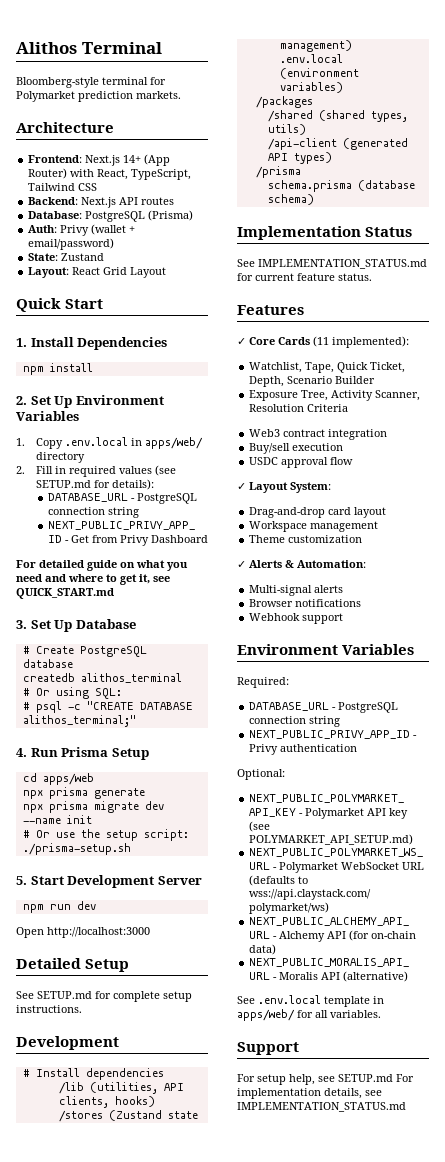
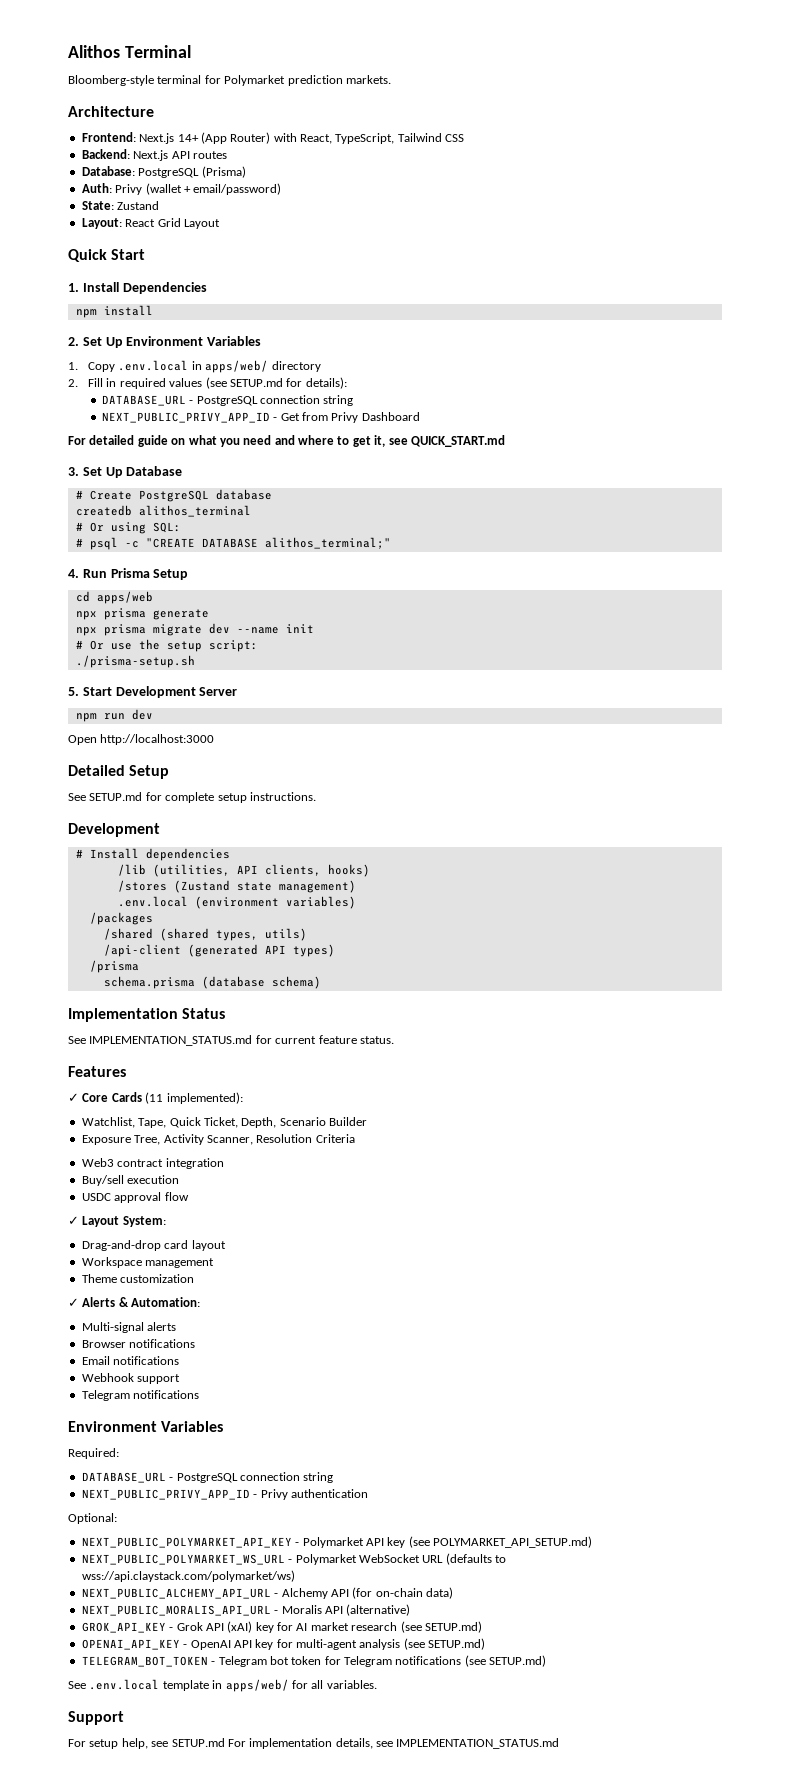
+ Email notifications
  Webhook support
+ Telegram notifications
+ GROK_API_KEY - Grok API (xAI) key for AI market research (see SETUP.md)
+ OPENAI_API_KEY - OpenAI API key for multi-agent analysis (see SETUP.md)
+ TELEGRAM_BOT_TOKEN - Telegram bot token for Telegram notifications (see SETUP.md)

